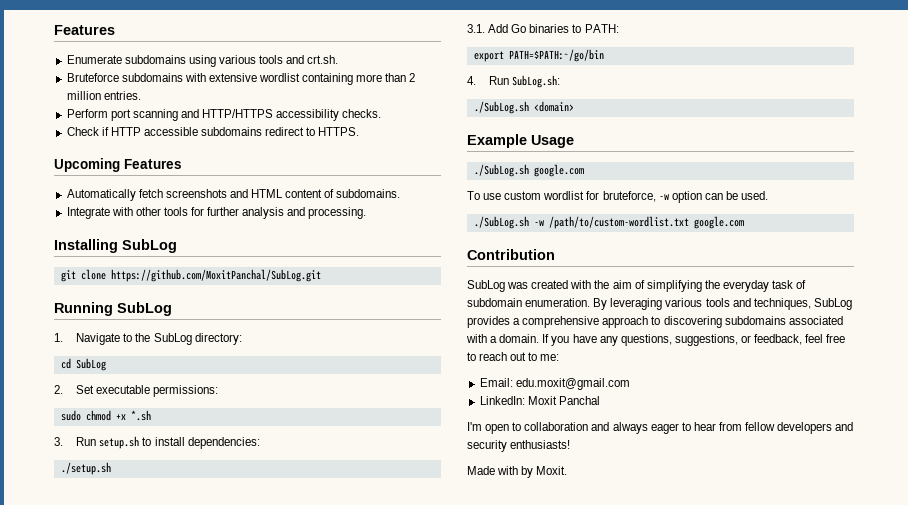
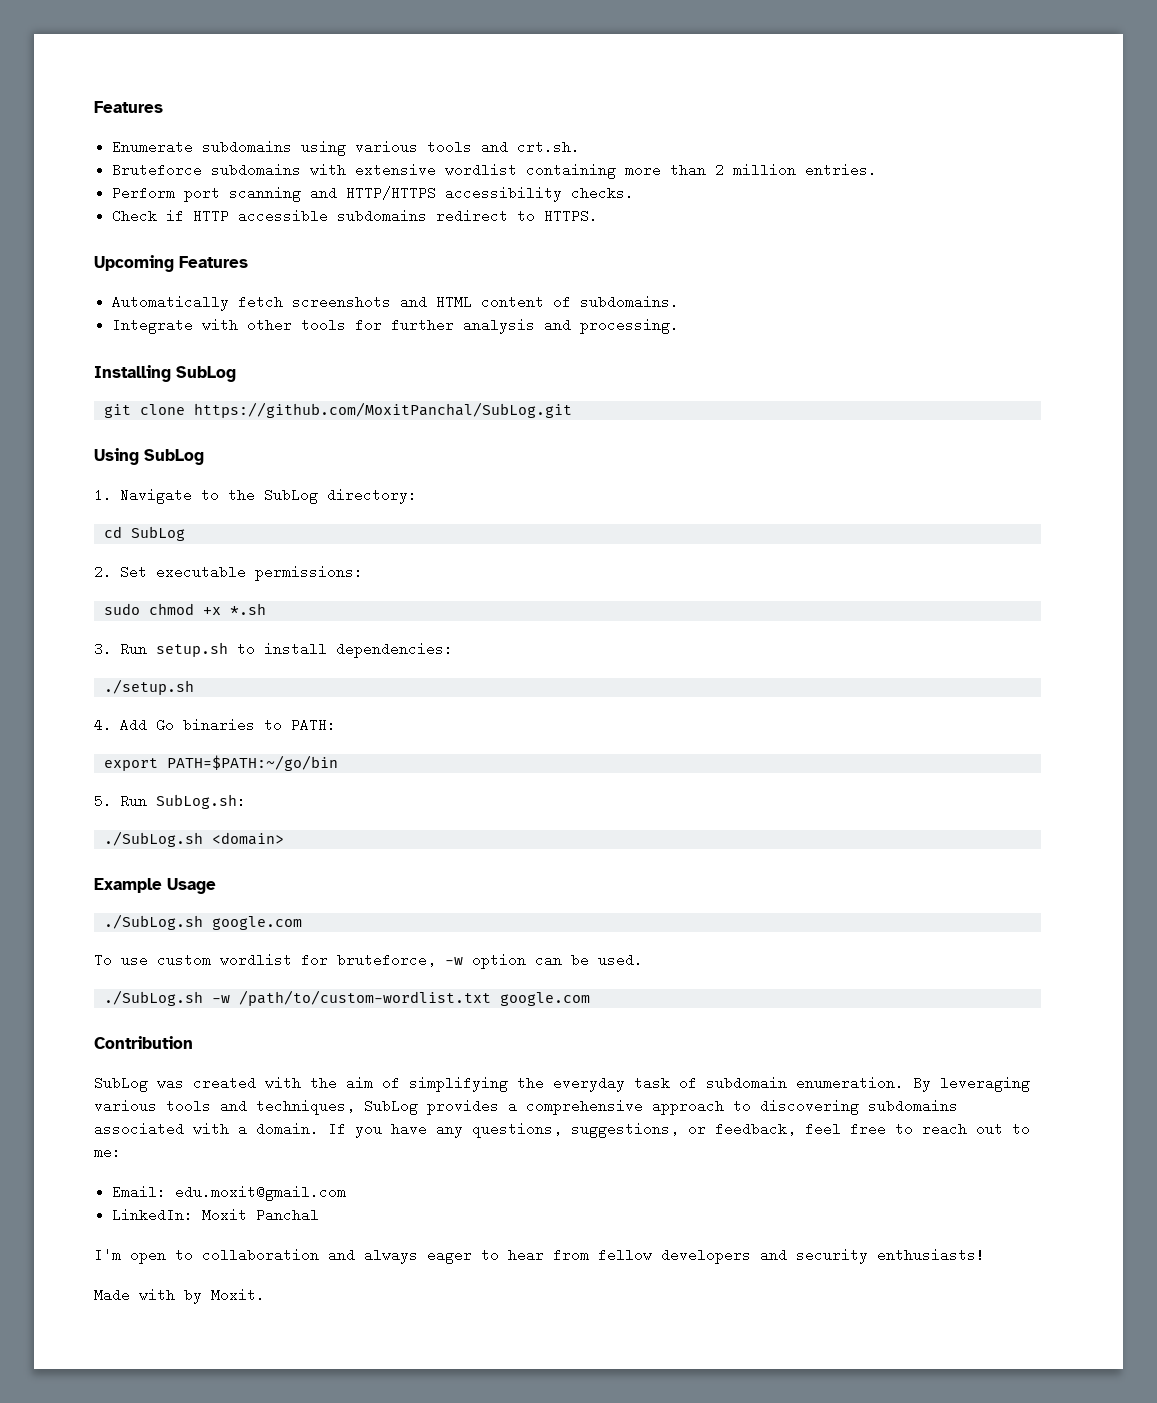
- Running SubLog
+ Using SubLog
- 3.1. Add Go binaries to PATH:
+ 4. Add Go binaries to PATH:
- 4. Run SubLog.sh:
+ 5. Run SubLog.sh:

